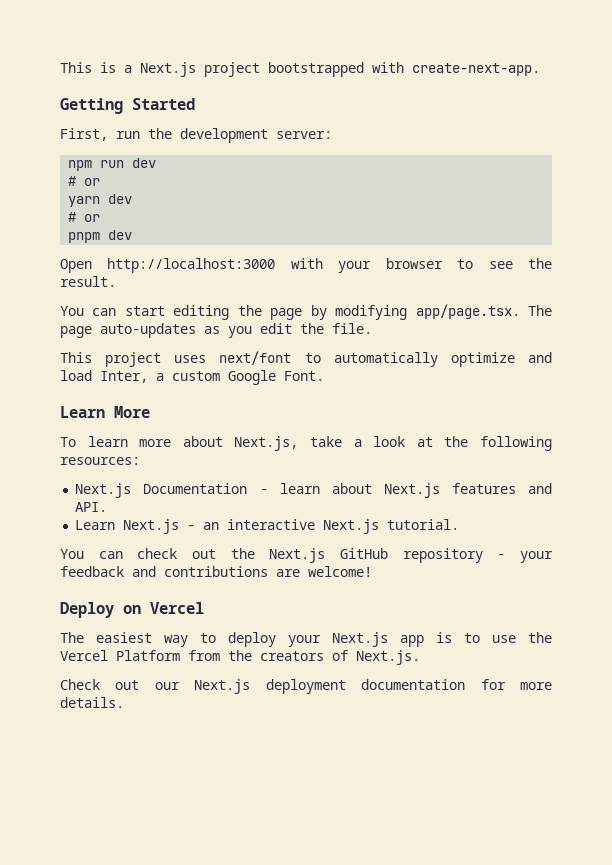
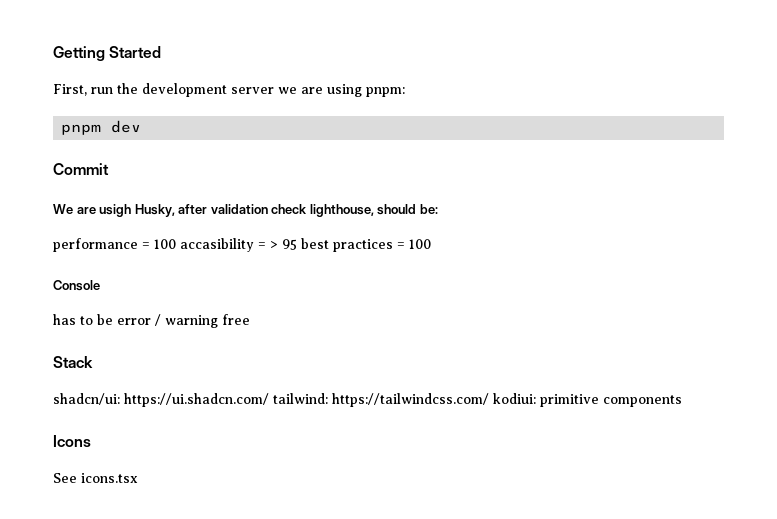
- This is a Next.js project bootstrapped with create-next-app.
- First, run the development server:
- npm run dev
- # or
- yarn dev
- # or
+ First, run the development server we are using pnpm:
  pnpm dev
- Open http://localhost:3000 with your browser to see the result.
- You can start editing the page by modifying app/page.tsx. The page auto-updates as you edit the file.
- This project uses next/font to automatically optimize and load Inter, a custom Google Font.
- Learn More
- To learn more about Next.js, take a look at the following resources:
- Next.js Documentation - learn about Next.js features and API.
- Learn Next.js - an interactive Next.js tutorial.
- You can check out the Next.js GitHub repository - your feedback and contributions are welcome!
- Deploy on Vercel
- The easiest way to deploy your Next.js app is to use the Vercel Platform from the creators of Next.js.
- Check out our Next.js deployment documentation for more details.
+ Commit
+ We are usigh Husky, after validation check lighthouse, should be:
+ performance = 100 accasibility = > 95 best practices = 100
+ Console
+ has to be error / warning free
+ Stack
+ shadcn/ui: https://ui.shadcn.com/ tailwind: https://tailwindcss.com/ kodiui: primitive components
+ Icons
+ See icons.tsx

